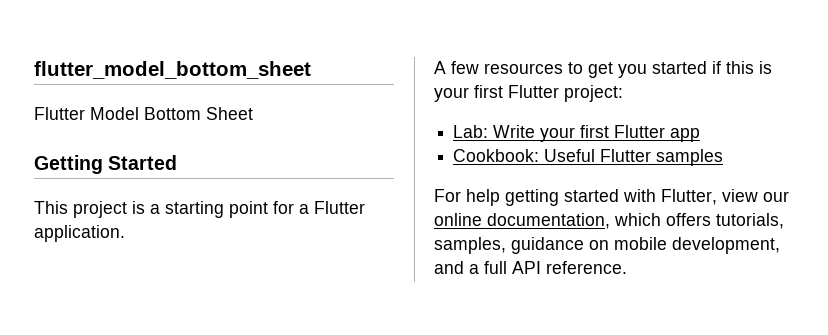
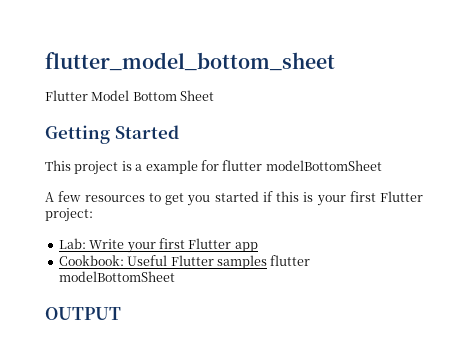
- This project is a starting point for a Flutter application.
+ This project is a example for flutter modelBottomSheet
- Cookbook: Useful Flutter samples
- For help getting started with Flutter, view our online documentation, which offers tutorials, samples, guidance on mobile development, and a full API reference.
+ Cookbook: Useful Flutter samples flutter modelBottomSheet
+ OUTPUT

